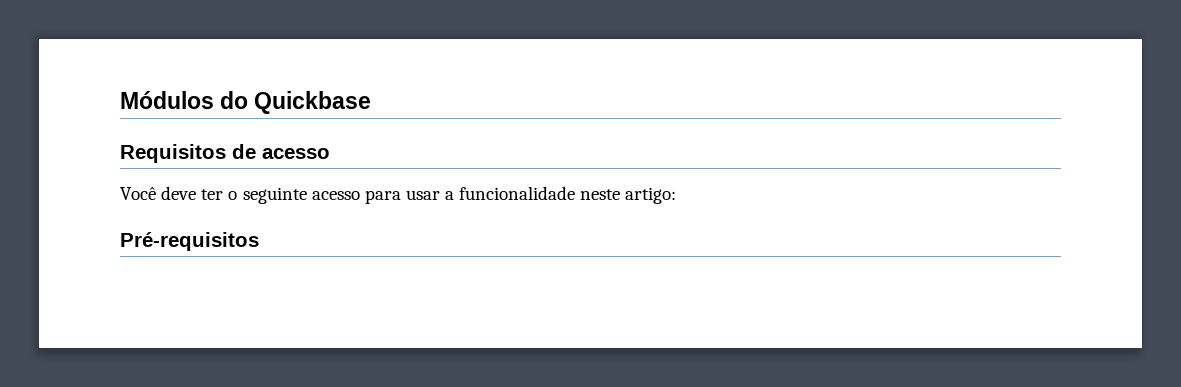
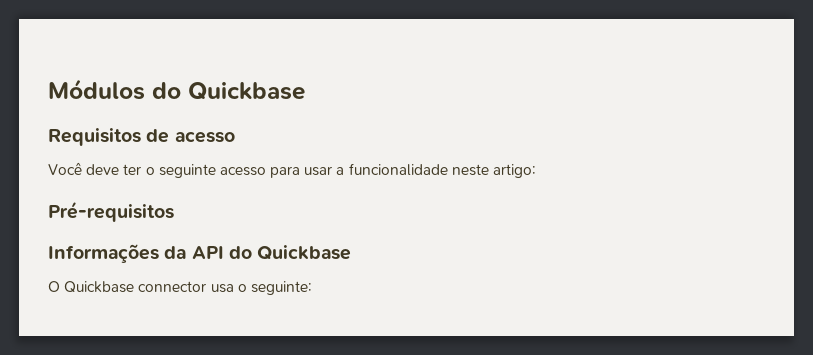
+ Informações da API do Quickbase
+ O Quickbase connector usa o seguinte:

